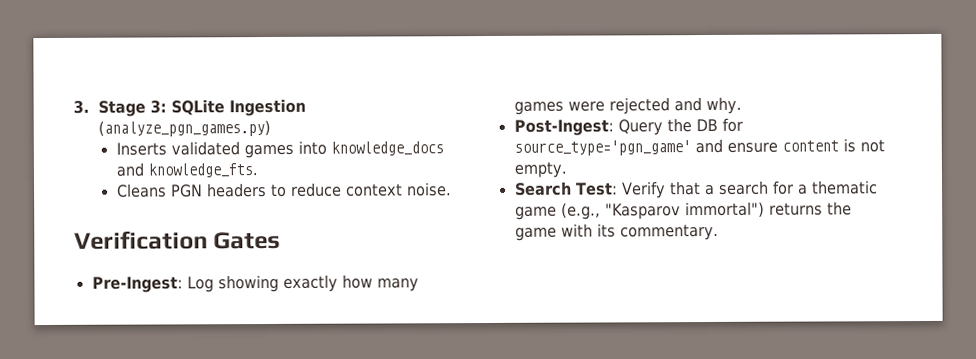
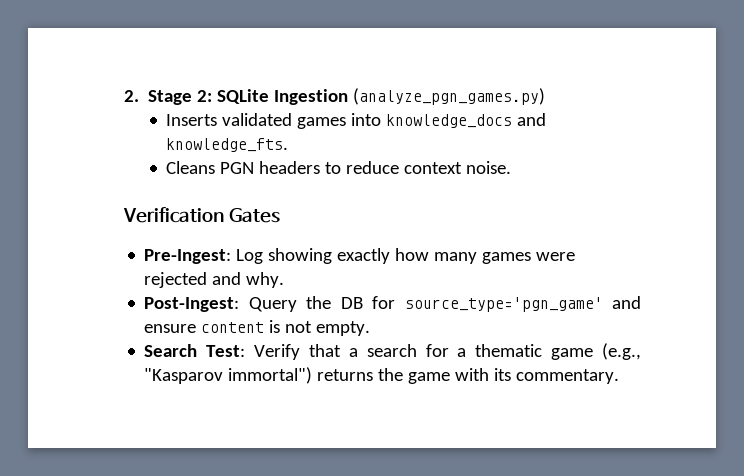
- 3. Stage 3: SQLite Ingestion (analyze_pgn_games.py)
+ 2. Stage 2: SQLite Ingestion (analyze_pgn_games.py)

